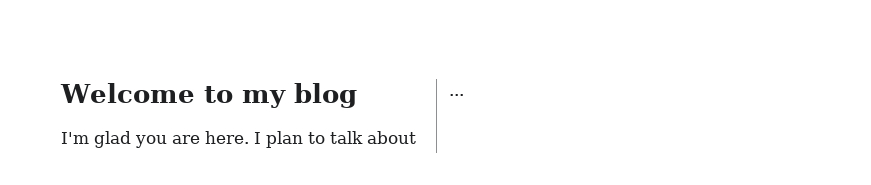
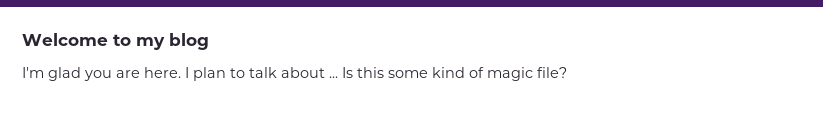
+ Is this some kind of magic file?

